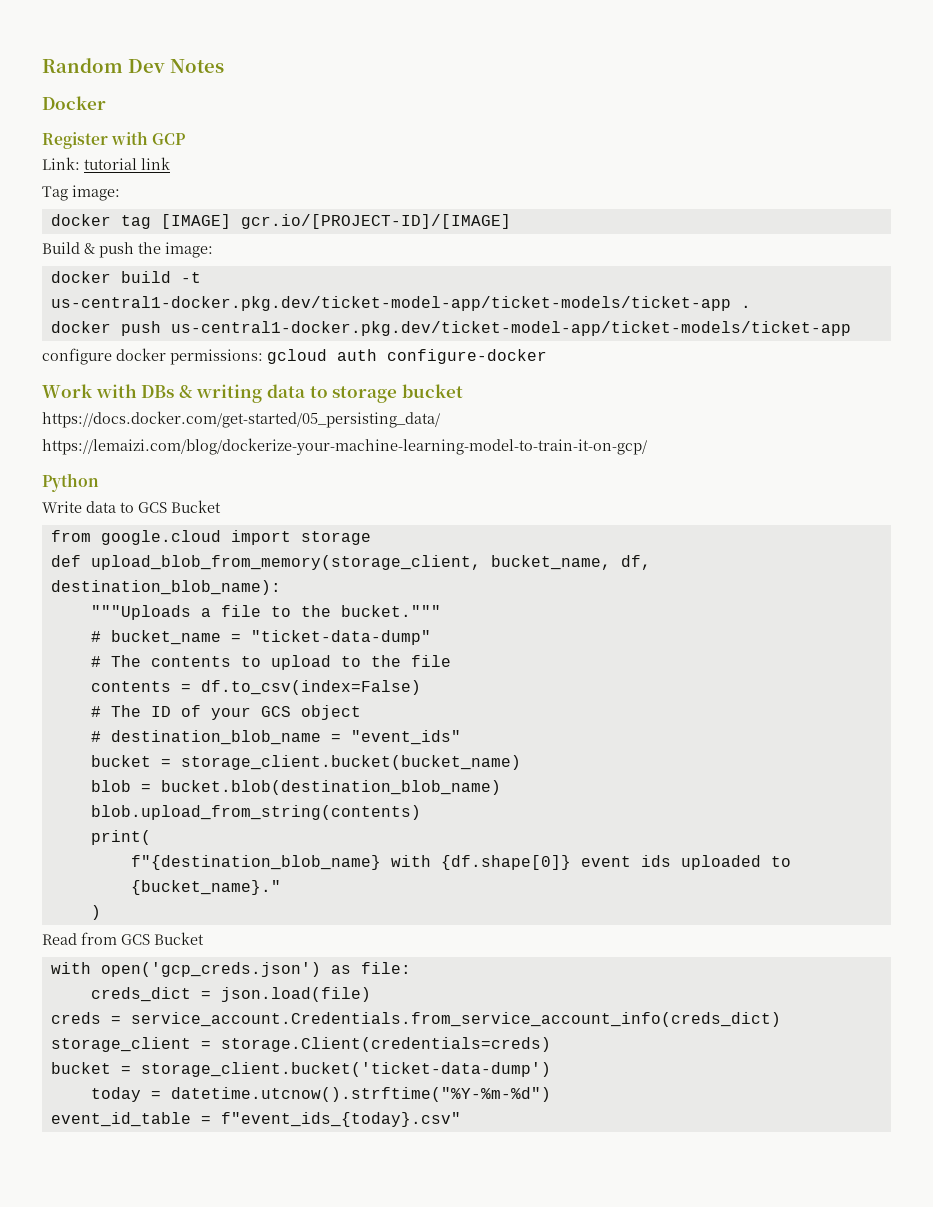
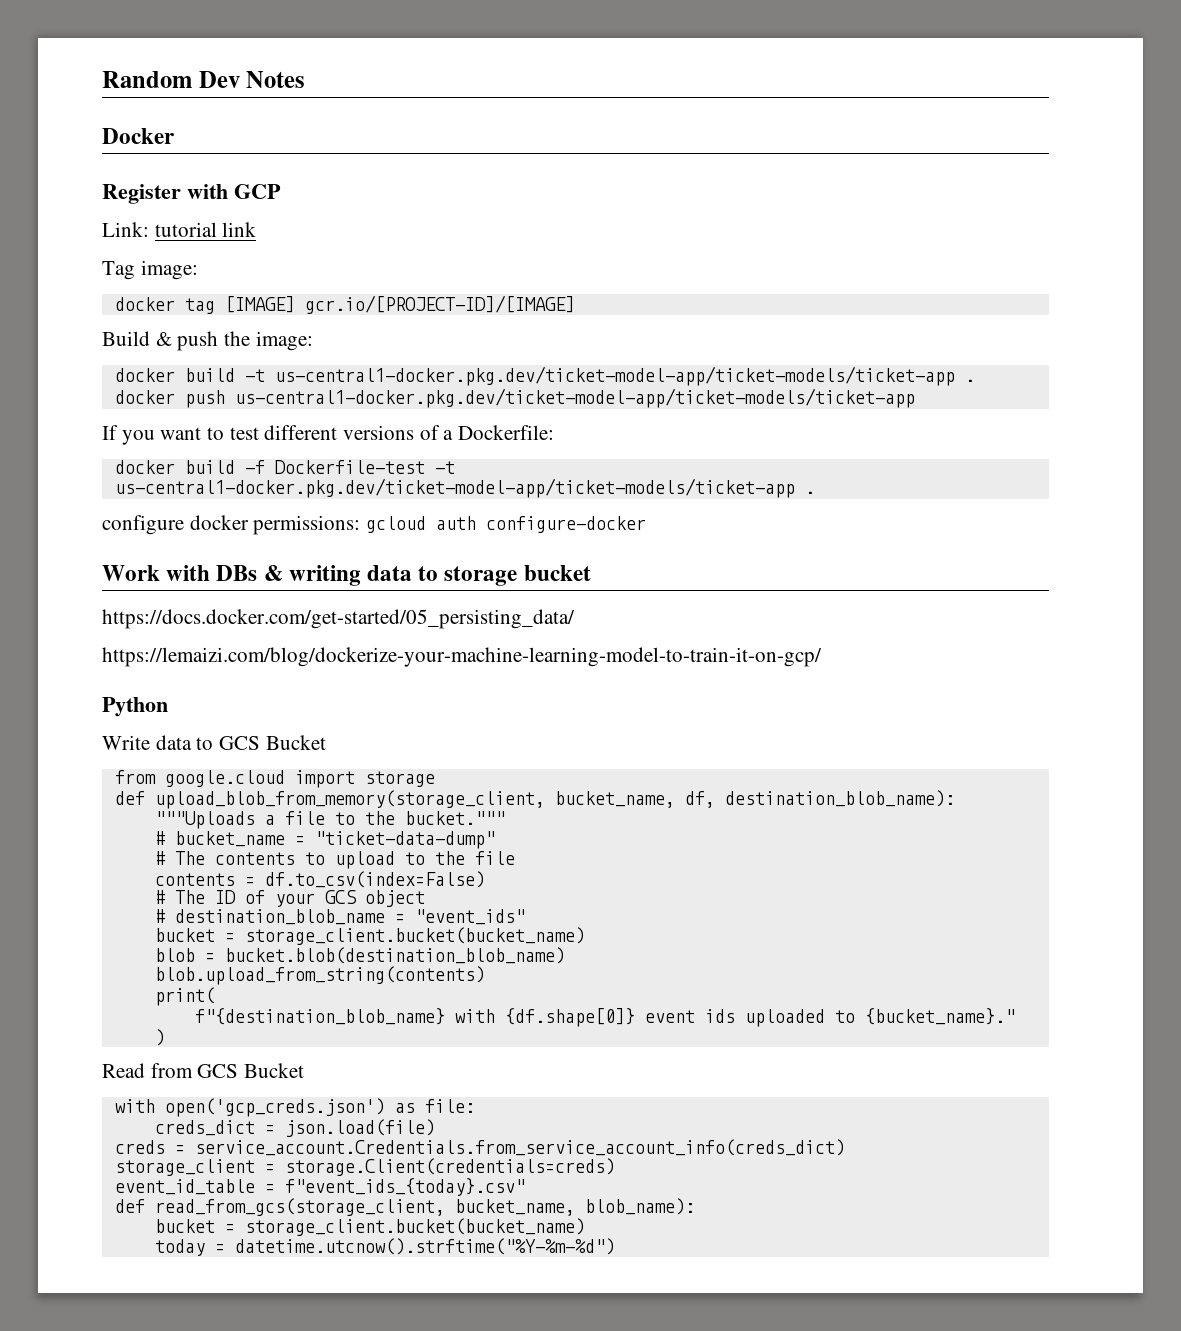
+ If you want to test different versions of a Dockerfile:
+ docker build -f Dockerfile-test -t us-central1-docker.pkg.dev/ticket-model-app/ticket-models/ticket-app .
- bucket = storage_client.bucket('ticket-data-dump')
+ event_id_table = f"event_ids_{today}.csv"
+ def read_from_gcs(storage_client, bucket_name, blob_name):
+ bucket = storage_client.bucket(bucket_name)
- event_id_table = f"event_ids_{today}.csv"

